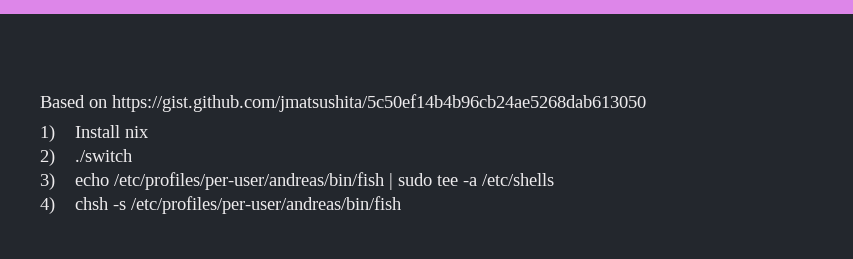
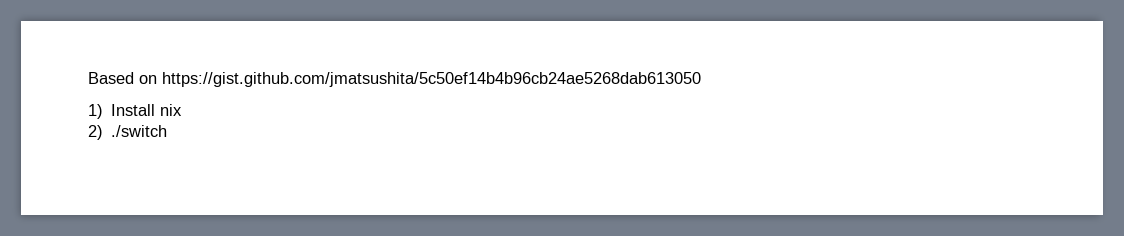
- 3) echo /etc/profiles/per-user/andreas/bin/fish | sudo tee -a /etc/shells
- 4) chsh -s /etc/profiles/per-user/andreas/bin/fish

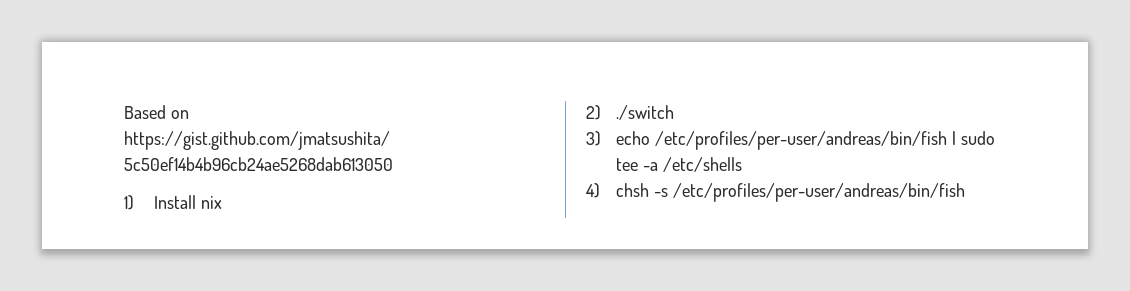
+ 3) echo /etc/profiles/per-user/andreas/bin/fish | sudo tee -a /etc/shells
+ 4) chsh -s /etc/profiles/per-user/andreas/bin/fish

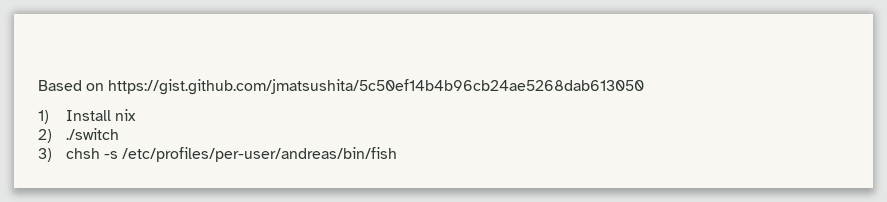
- 3) echo /etc/profiles/per-user/andreas/bin/fish | sudo tee -a /etc/shells
- 4) chsh -s /etc/profiles/per-user/andreas/bin/fish
+ 3) chsh -s /etc/profiles/per-user/andreas/bin/fish

